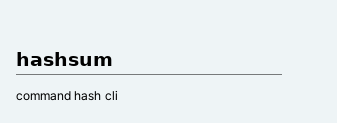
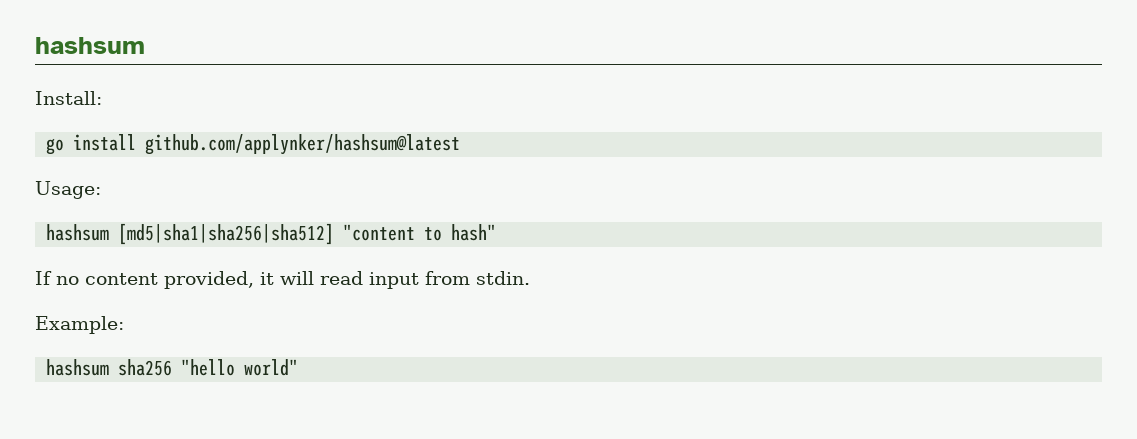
- command hash cli
+ Install:
+ go install github.com/applynker/hashsum@latest
+ Usage:
+ hashsum [md5|sha1|sha256|sha512] "content to hash"
+ If no content provided, it will read input from stdin.
+ Example:
+ hashsum sha256 "hello world"

